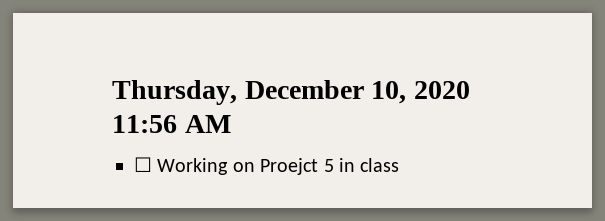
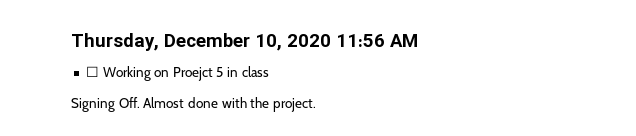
+ Signing Off. Almost done with the project.

